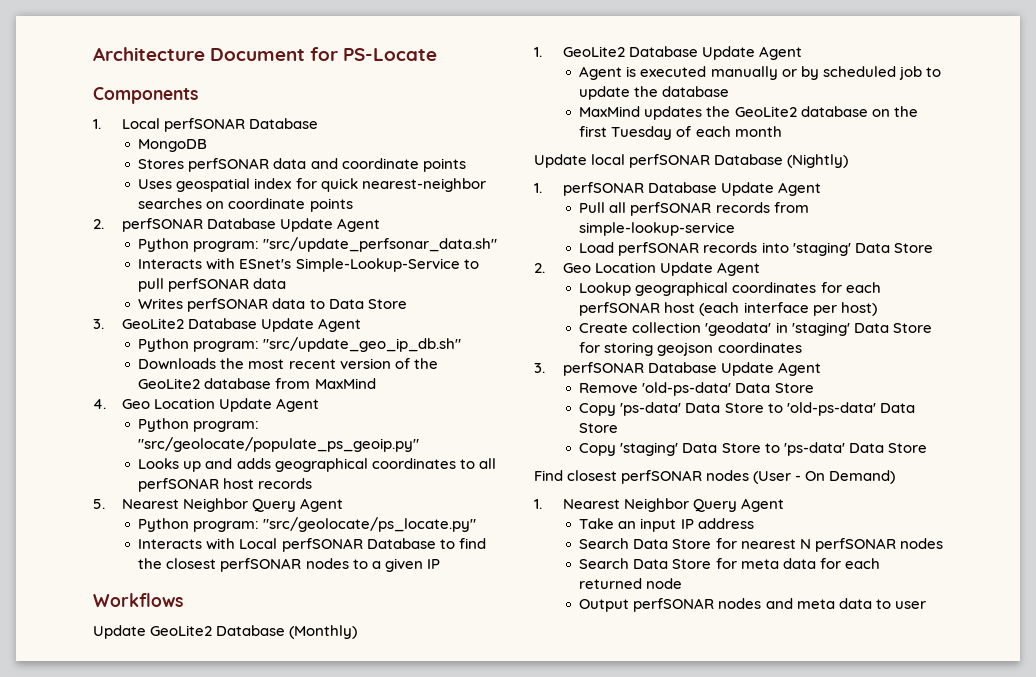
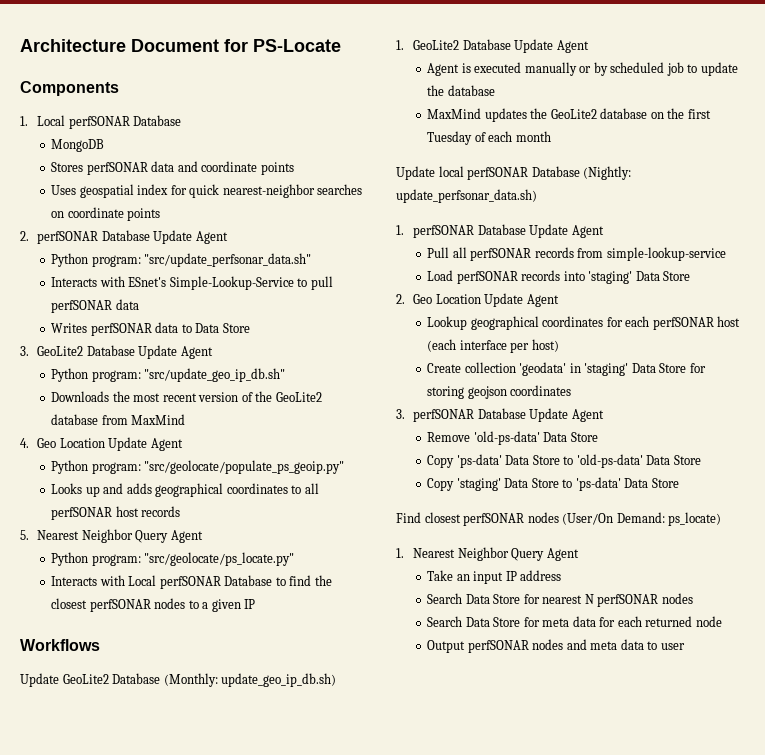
- Update GeoLite2 Database (Monthly)
+ Update GeoLite2 Database (Monthly: update_geo_ip_db.sh)
- Update local perfSONAR Database (Nightly)
+ Update local perfSONAR Database (Nightly: update_perfsonar_data.sh)
- Find closest perfSONAR nodes (User - On Demand)
+ Find closest perfSONAR nodes (User/On Demand: ps_locate)

